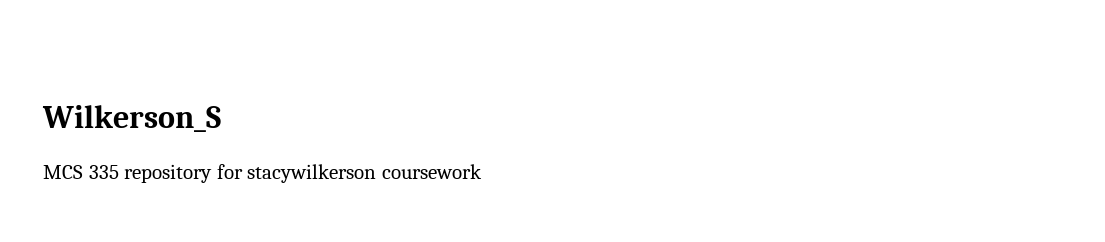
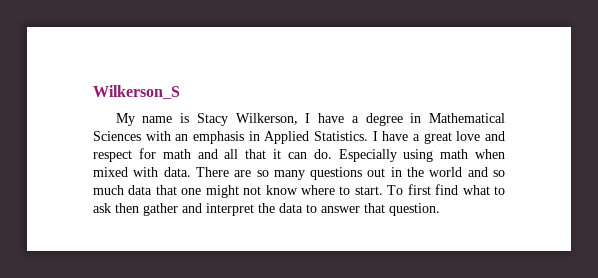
- MCS 335 repository for stacywilkerson coursework
+ My name is Stacy Wilkerson, I have a degree in Mathematical Sciences with an emphasis in Applied Statistics. I have a great love and respect for math and all that it can do. Especially using math when mixed with data. There are so many questions out in the world and so much data that one might not know where to start. To first find what to ask then gather and interpret the data to answer that question.

